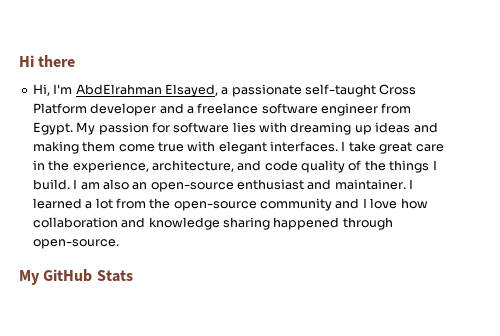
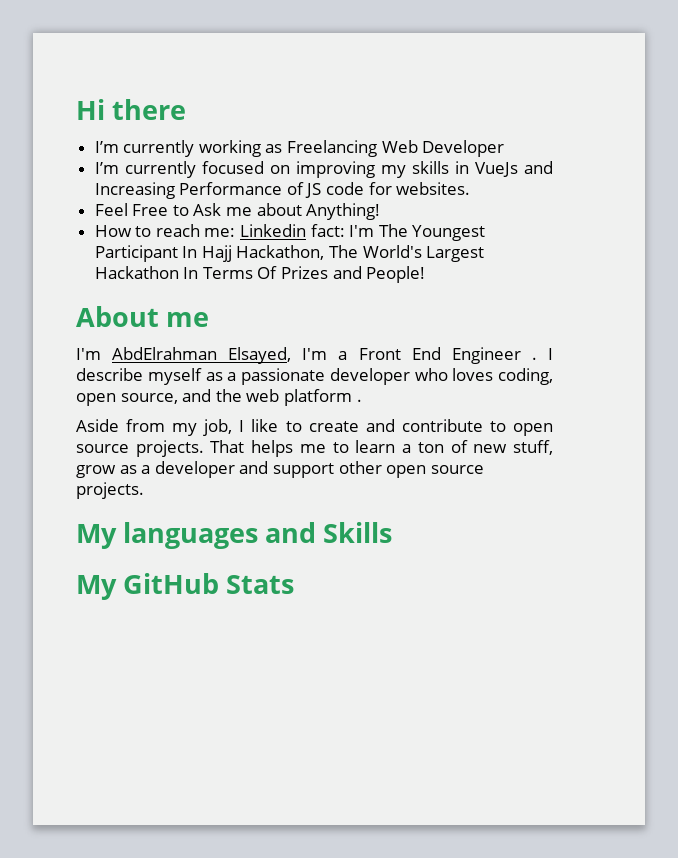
- Hi, I'm AbdElrahman Elsayed, a passionate self-taught Cross Platform developer and a freelance software engineer from Egypt. My passion for software lies with dreaming up ideas and making them come true with elegant interfaces. I take great care in the experience, architecture, and code quality of the things I build. I am also an open-source enthusiast and maintainer. I learned a lot from the open-source community and I love how collaboration and knowledge sharing happened through open-source.
+ I’m currently working as Freelancing Web Developer
+ I’m currently focused on improving my skills in VueJs and Increasing Performance of JS code for websites.
+ Feel Free to Ask me about Anything!
+ How to reach me: Linkedin fact: I'm The Youngest Participant In Hajj Hackathon, The World's Largest Hackathon In Terms Of Prizes and People!
+ About me
+ I'm AbdElrahman Elsayed, I'm a Front End Engineer . I describe myself as a passionate developer who loves coding, open source, and the web platform .
+ Aside from my job, I like to create and contribute to open source projects. That helps me to learn a ton of new stuff, grow as a developer and support other open source projects.
+ My languages and Skills

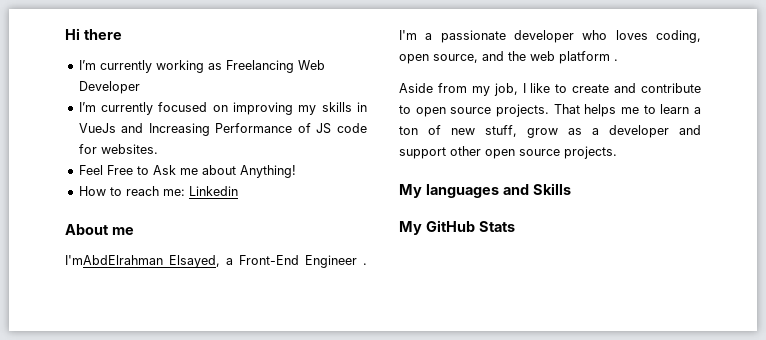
- How to reach me: Linkedin fact: I'm The Youngest Participant In Hajj Hackathon, The World's Largest Hackathon In Terms Of Prizes and People!
+ How to reach me: Linkedin
  About me
- I'm AbdElrahman Elsayed, I'm a Front End Engineer . I describe myself as a passionate developer who loves coding, open source, and the web platform .
+ I'mAbdElrahman Elsayed, a Front-End Engineer . I'm a passionate developer who loves coding, open source, and the web platform .

